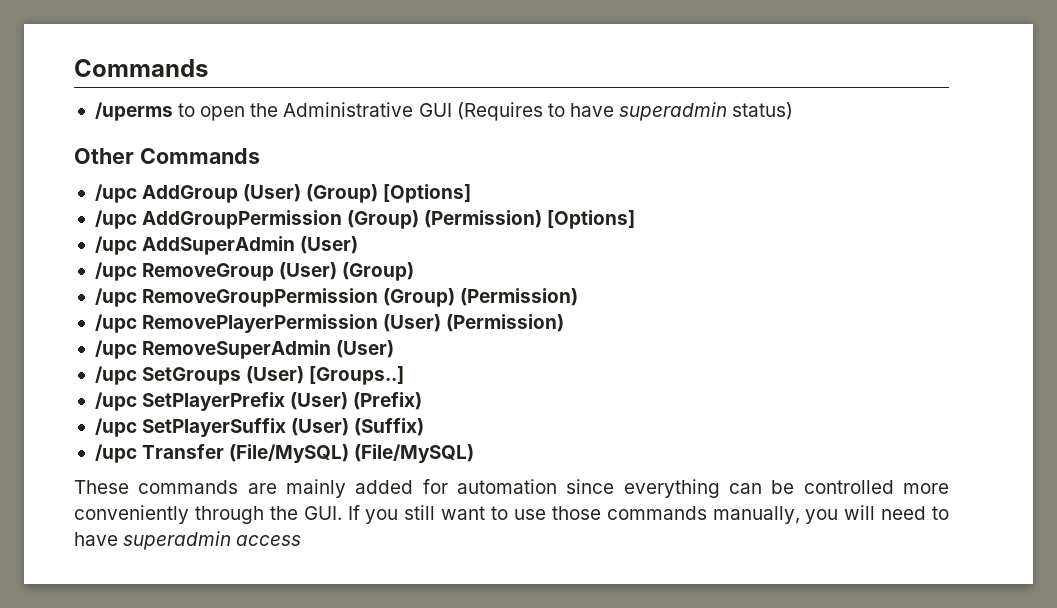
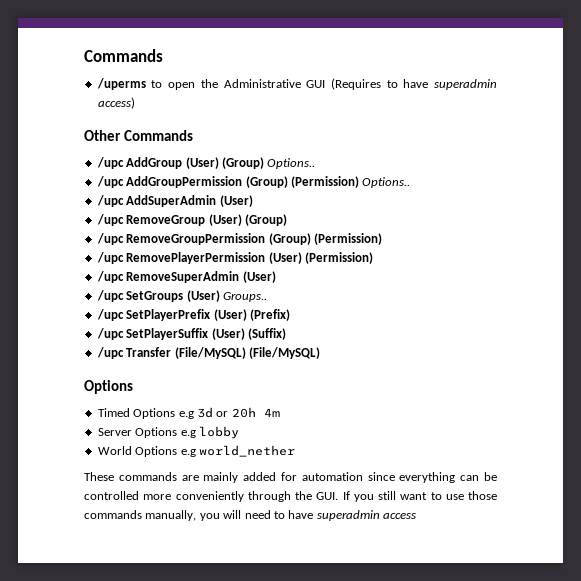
- /uperms to open the Administrative GUI (Requires to have superadmin status)
+ /uperms to open the Administrative GUI (Requires to have superadmin access)
- /upc AddGroup (User) (Group) [Options]
+ /upc AddGroup (User) (Group) Options..
- /upc AddGroupPermission (Group) (Permission) [Options]
+ /upc AddGroupPermission (Group) (Permission) Options..
- /upc SetGroups (User) [Groups..]
+ /upc SetGroups (User) Groups..
  /upc Transfer (File/MySQL) (File/MySQL)
+ Options
+ Timed Options e.g 3d or 20h 4m
+ Server Options e.g lobby
+ World Options e.g world_nether

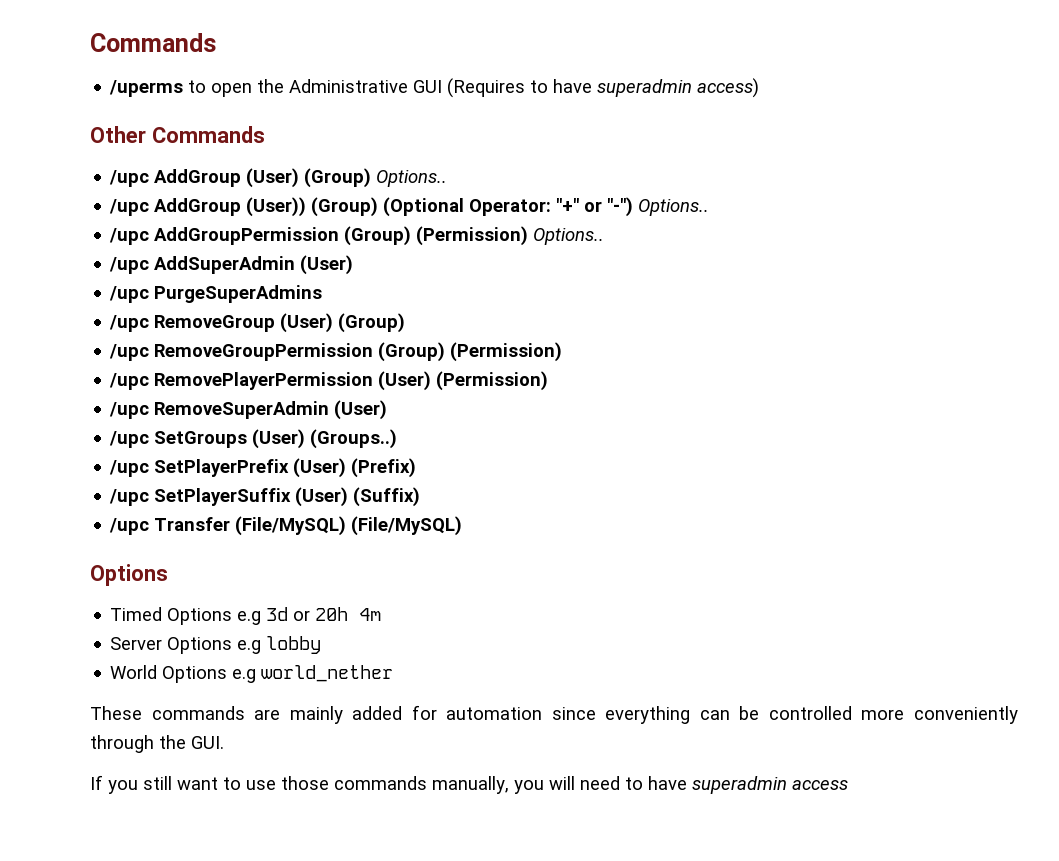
+ /upc AddGroup (User)) (Group) (Optional Operator: "+" or "-") Options..
+ /upc PurgeSuperAdmins
- /upc SetGroups (User) Groups..
+ /upc SetGroups (User) (Groups..)
- These commands are mainly added for automation since everything can be controlled more conveniently through the GUI. If you still want to use those commands manually, you will need to have superadmin access
+ These commands are mainly added for automation since everything can be controlled more conveniently through the GUI.
+ If you still want to use those commands manually, you will need to have superadmin access

